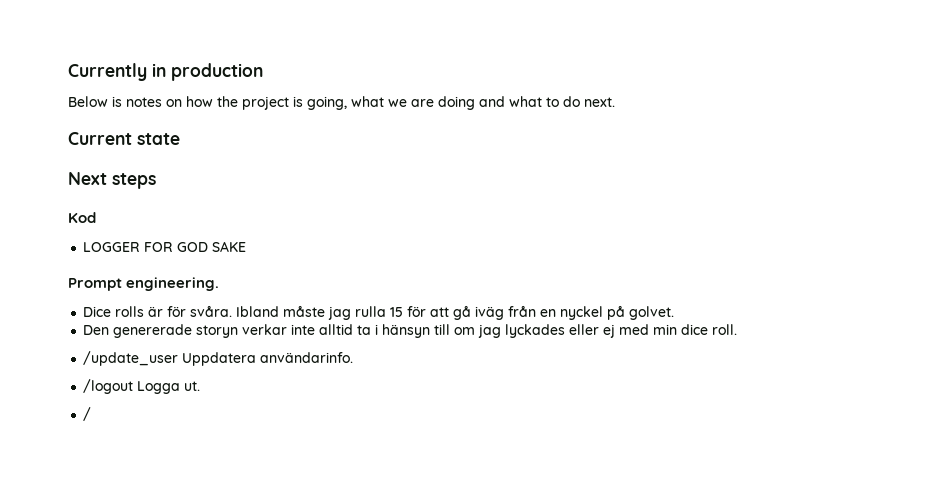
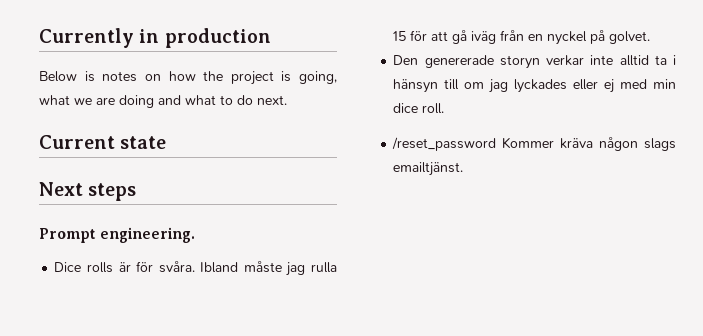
- Kod
- LOGGER FOR GOD SAKE
- /update_user Uppdatera användarinfo.
- /logout Logga ut.
- /
+ /reset_password Kommer kräva någon slags emailtjänst.

